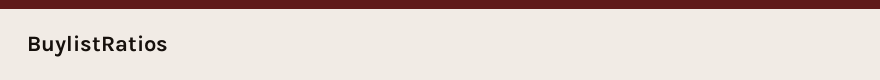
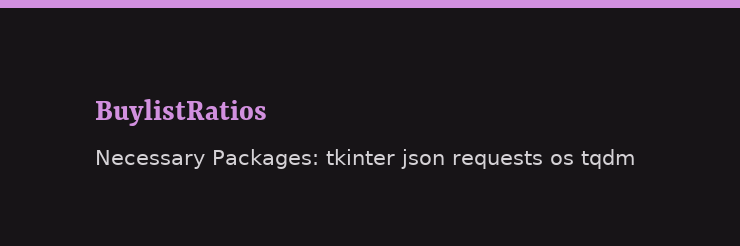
+ Necessary Packages: tkinter json requests os tqdm

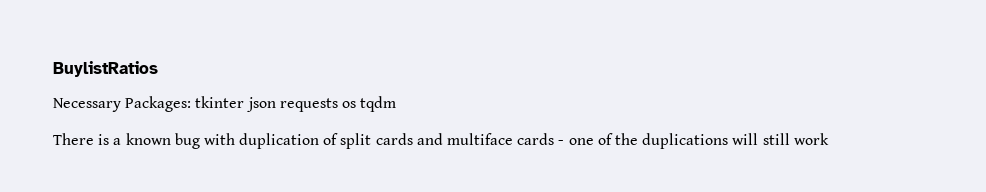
+ There is a known bug with duplication of split cards and multiface cards - one of the duplications will still work

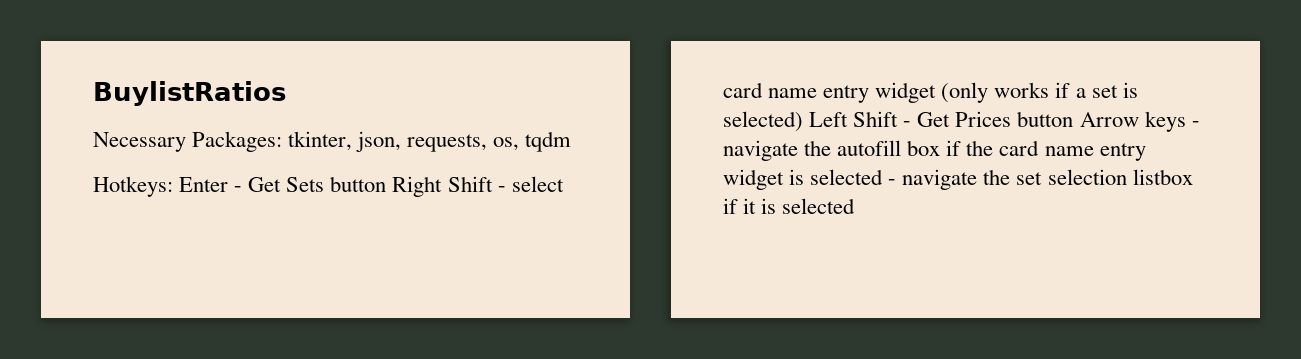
- Necessary Packages: tkinter json requests os tqdm
- There is a known bug with duplication of split cards and multiface cards - one of the duplications will still work
+ Necessary Packages: tkinter, json, requests, os, tqdm
+ Hotkeys: Enter - Get Sets button Right Shift - select card name entry widget (only works if a set is selected) Left Shift - Get Prices button Arrow keys - navigate the autofill box if the card name entry widget is selected - navigate the set selection listbox if it is selected

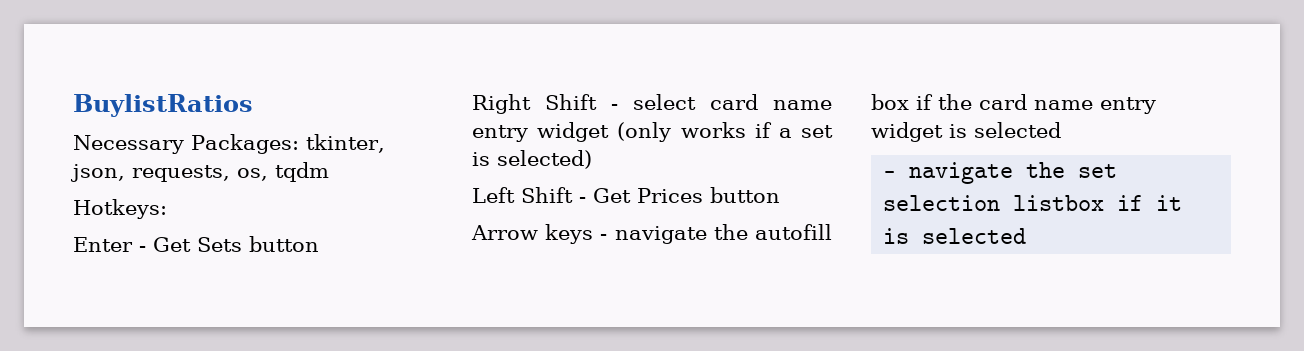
- Hotkeys: Enter - Get Sets button Right Shift - select card name entry widget (only works if a set is selected) Left Shift - Get Prices button Arrow keys - navigate the autofill box if the card name entry widget is selected - navigate the set selection listbox if it is selected
+ Hotkeys:
+ Enter - Get Sets button
+ Right Shift - select card name entry widget (only works if a set is selected)
+ Left Shift - Get Prices button
+ Arrow keys - navigate the autofill box if the card name entry widget is selected
+ - navigate the set selection listbox if it is selected

